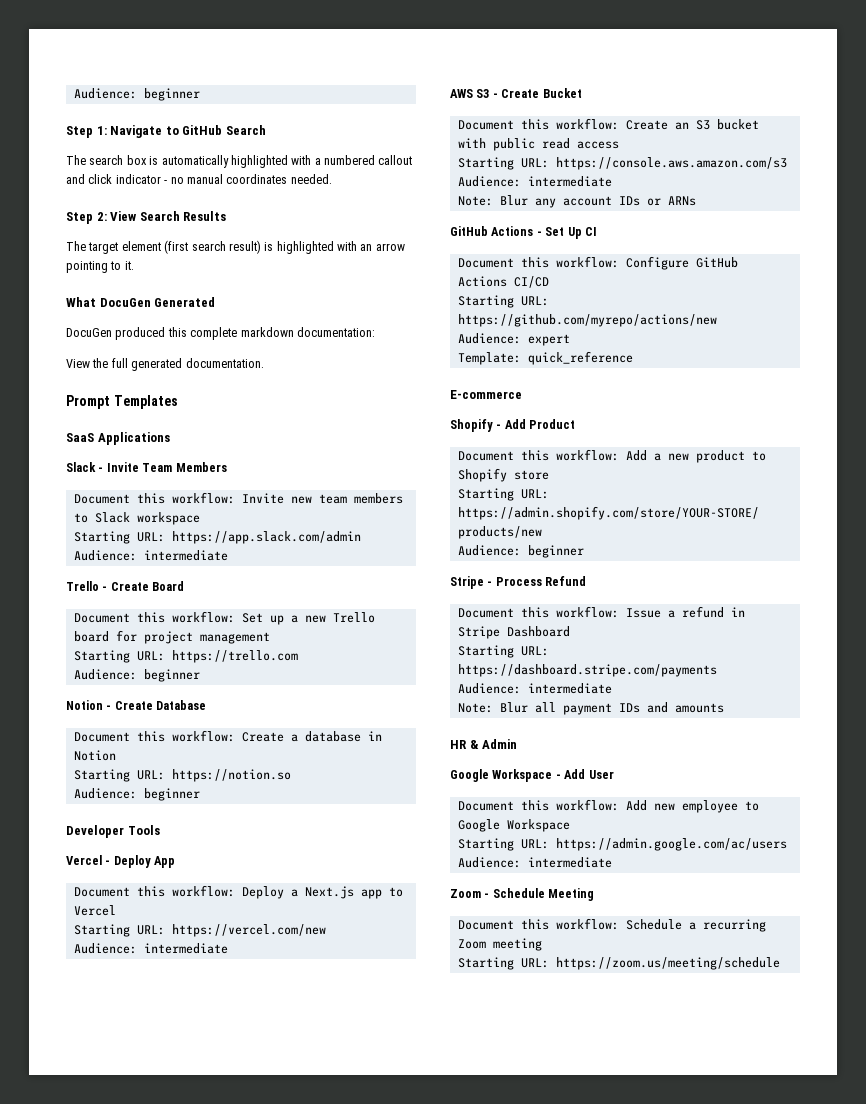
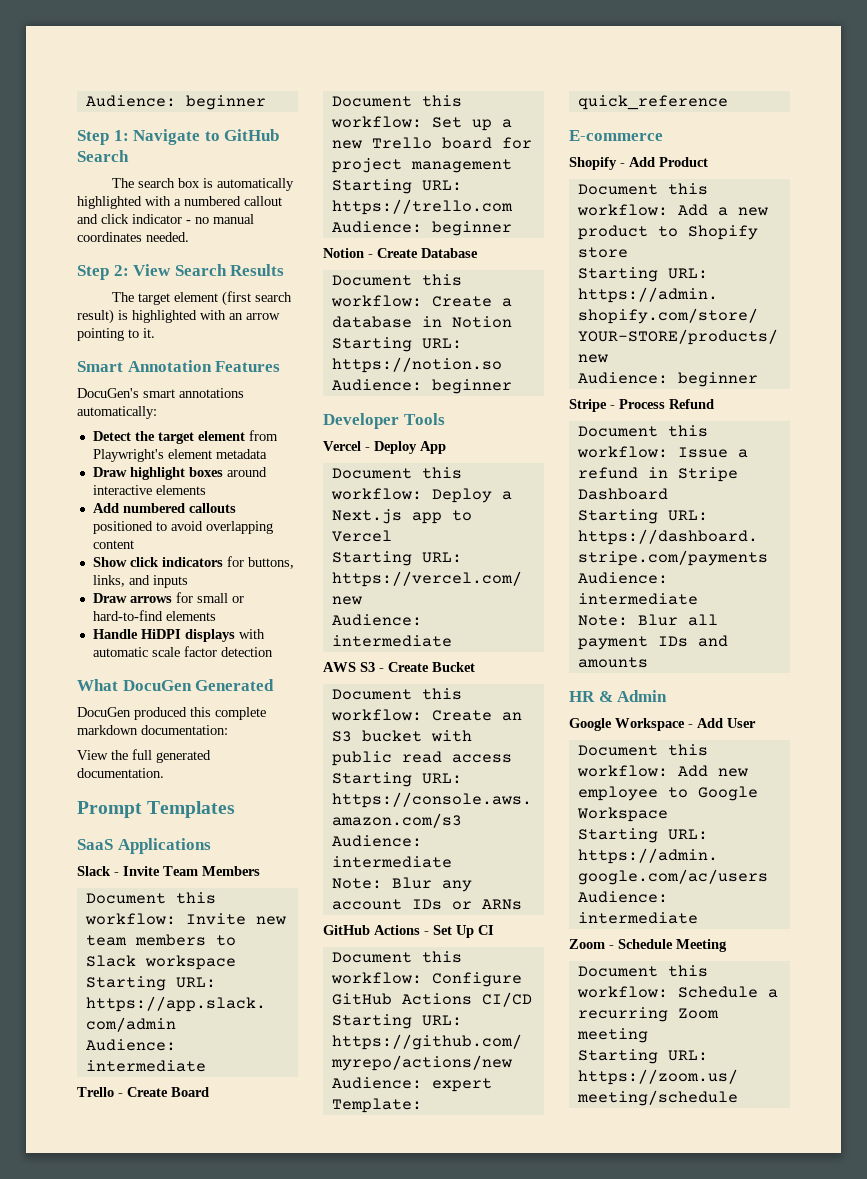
+ Smart Annotation Features
+ DocuGen's smart annotations automatically:
+ Detect the target element from Playwright's element metadata
+ Draw highlight boxes around interactive elements
+ Add numbered callouts positioned to avoid overlapping content
+ Show click indicators for buttons, links, and inputs
+ Draw arrows for small or hard-to-find elements
+ Handle HiDPI displays with automatic scale factor detection

